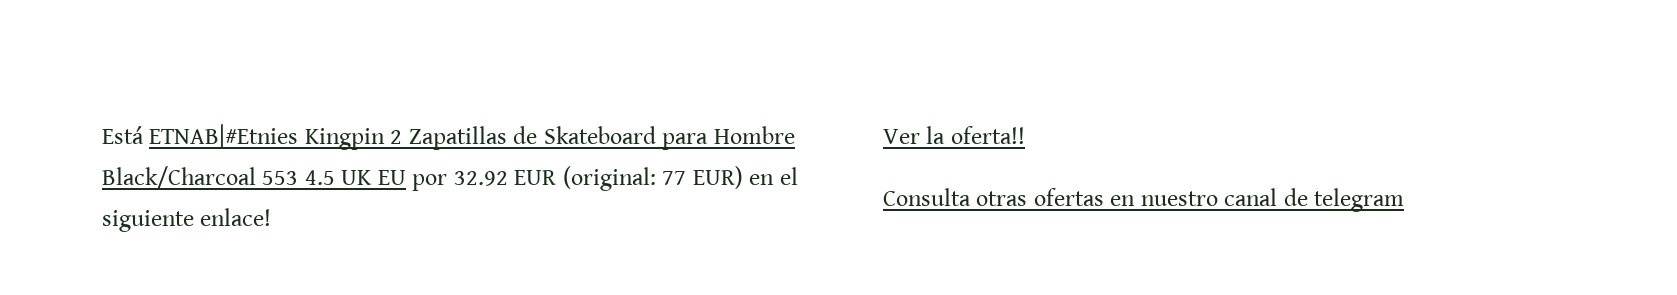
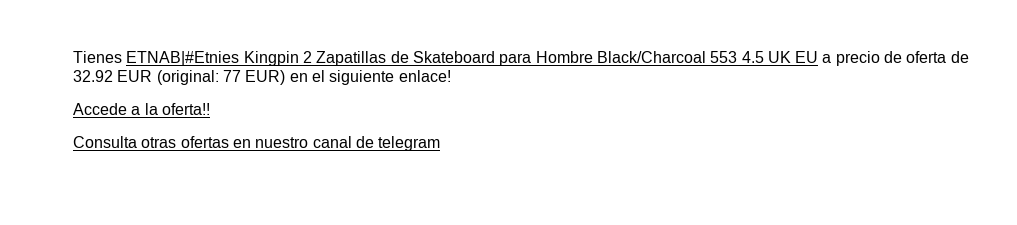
- Está ETNAB|#Etnies Kingpin 2 Zapatillas de Skateboard para Hombre Black/Charcoal 553 4.5 UK EU por 32.92 EUR (original: 77 EUR) en el siguiente enlace!
+ Tienes ETNAB|#Etnies Kingpin 2 Zapatillas de Skateboard para Hombre Black/Charcoal 553 4.5 UK EU a precio de oferta de 32.92 EUR (original: 77 EUR) en el siguiente enlace!
- Ver la oferta!!
+ Accede a la oferta!!

